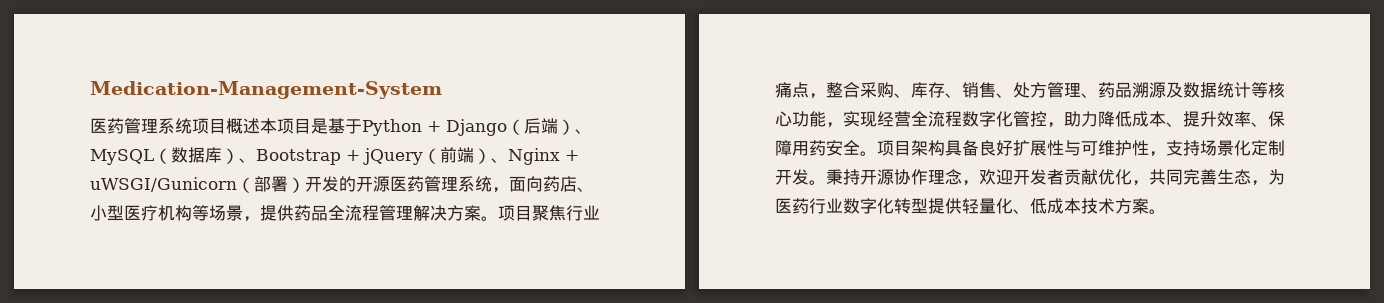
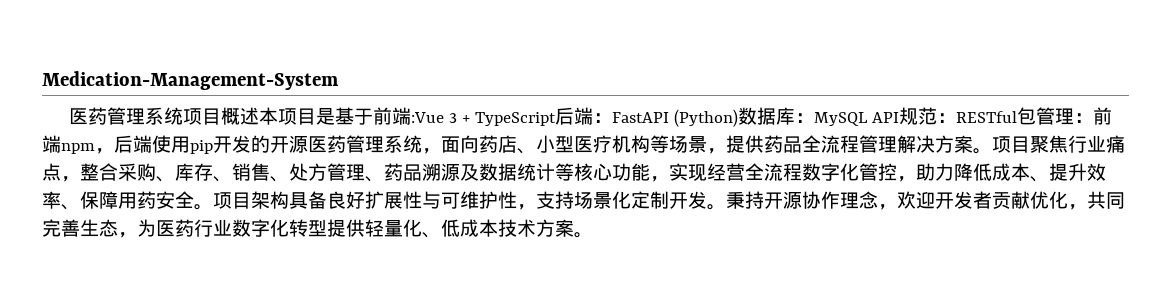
- 医药管理系统项目概述本项目是基于Python + Django（后端）、MySQL（数据库）、Bootstrap + jQuery（前端）、Nginx + uWSGI/Gunicorn（部署）开发的开源医药管理系统，面向药店、小型医疗机构等场景，提供药品全流程管理解决方案。
+ 医药管理系统项目概述本项目是基于前端:Vue 3 + TypeScript后端：FastAPI (Python)数据库：MySQL API规范：RESTful包管理：前端npm，后端使用pip开发的开源医药管理系统，面向药店、小型医疗机构等场景，提供药品全流程管理解决方案。

